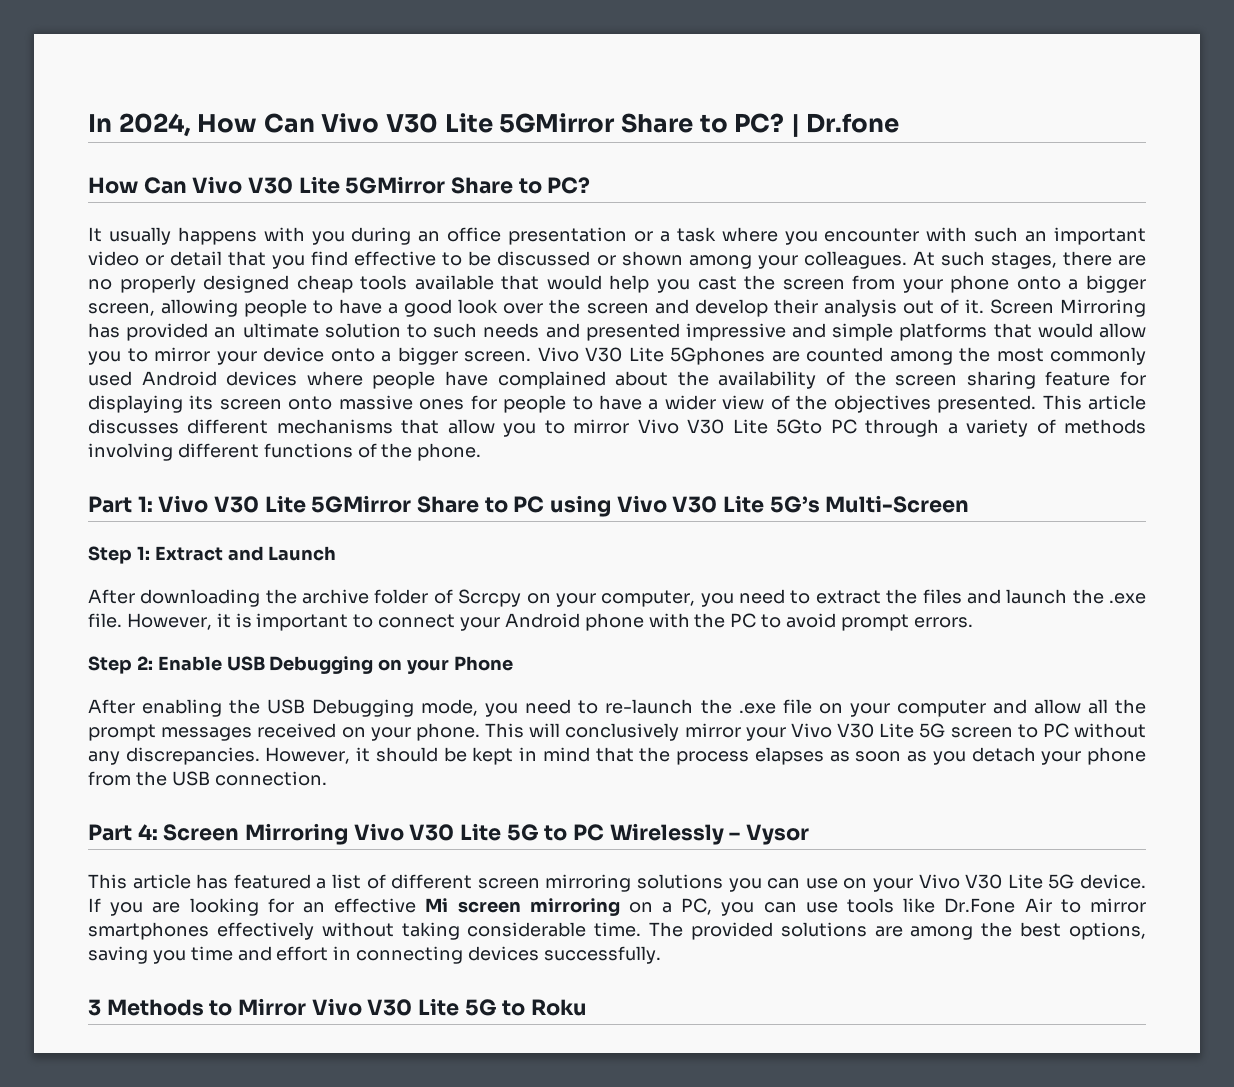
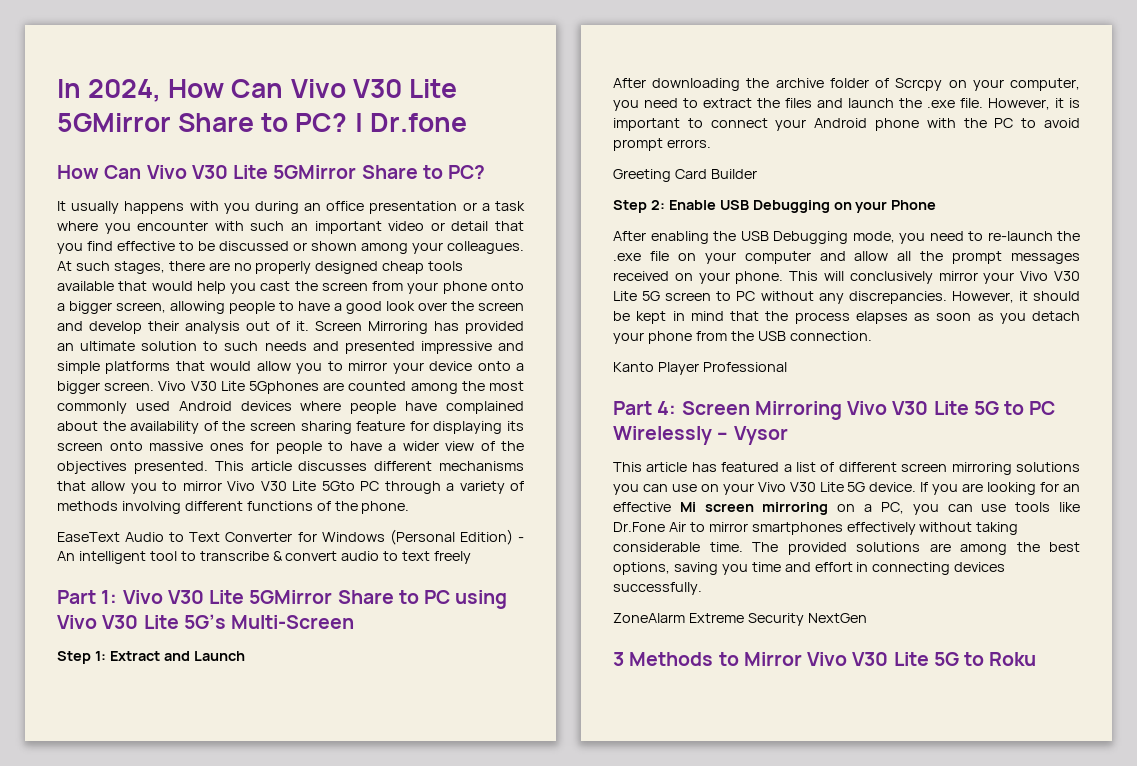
+ EaseText Audio to Text Converter for Windows (Personal Edition) - An intelligent tool to transcribe & convert audio to text freely
+ Greeting Card Builder
+ Kanto Player Professional
+ ZoneAlarm Extreme Security NextGen

